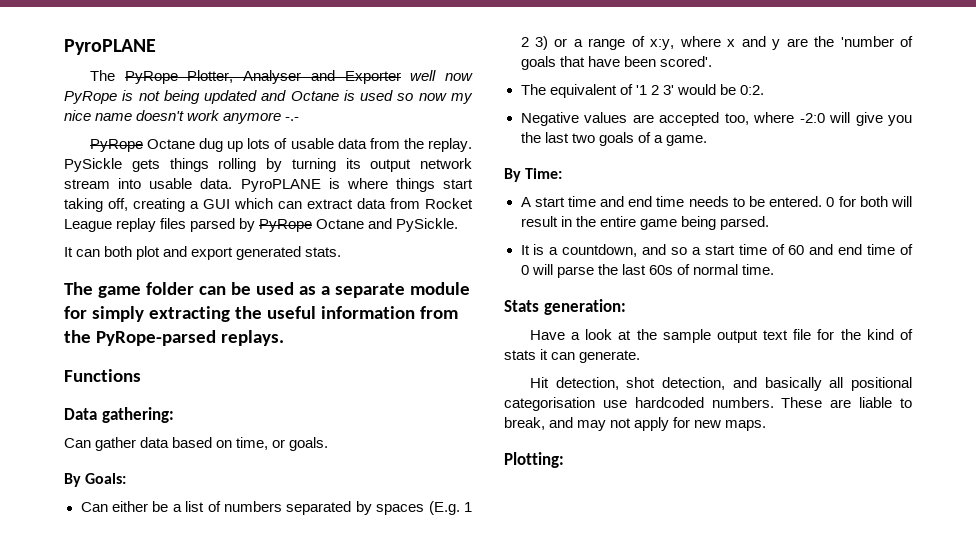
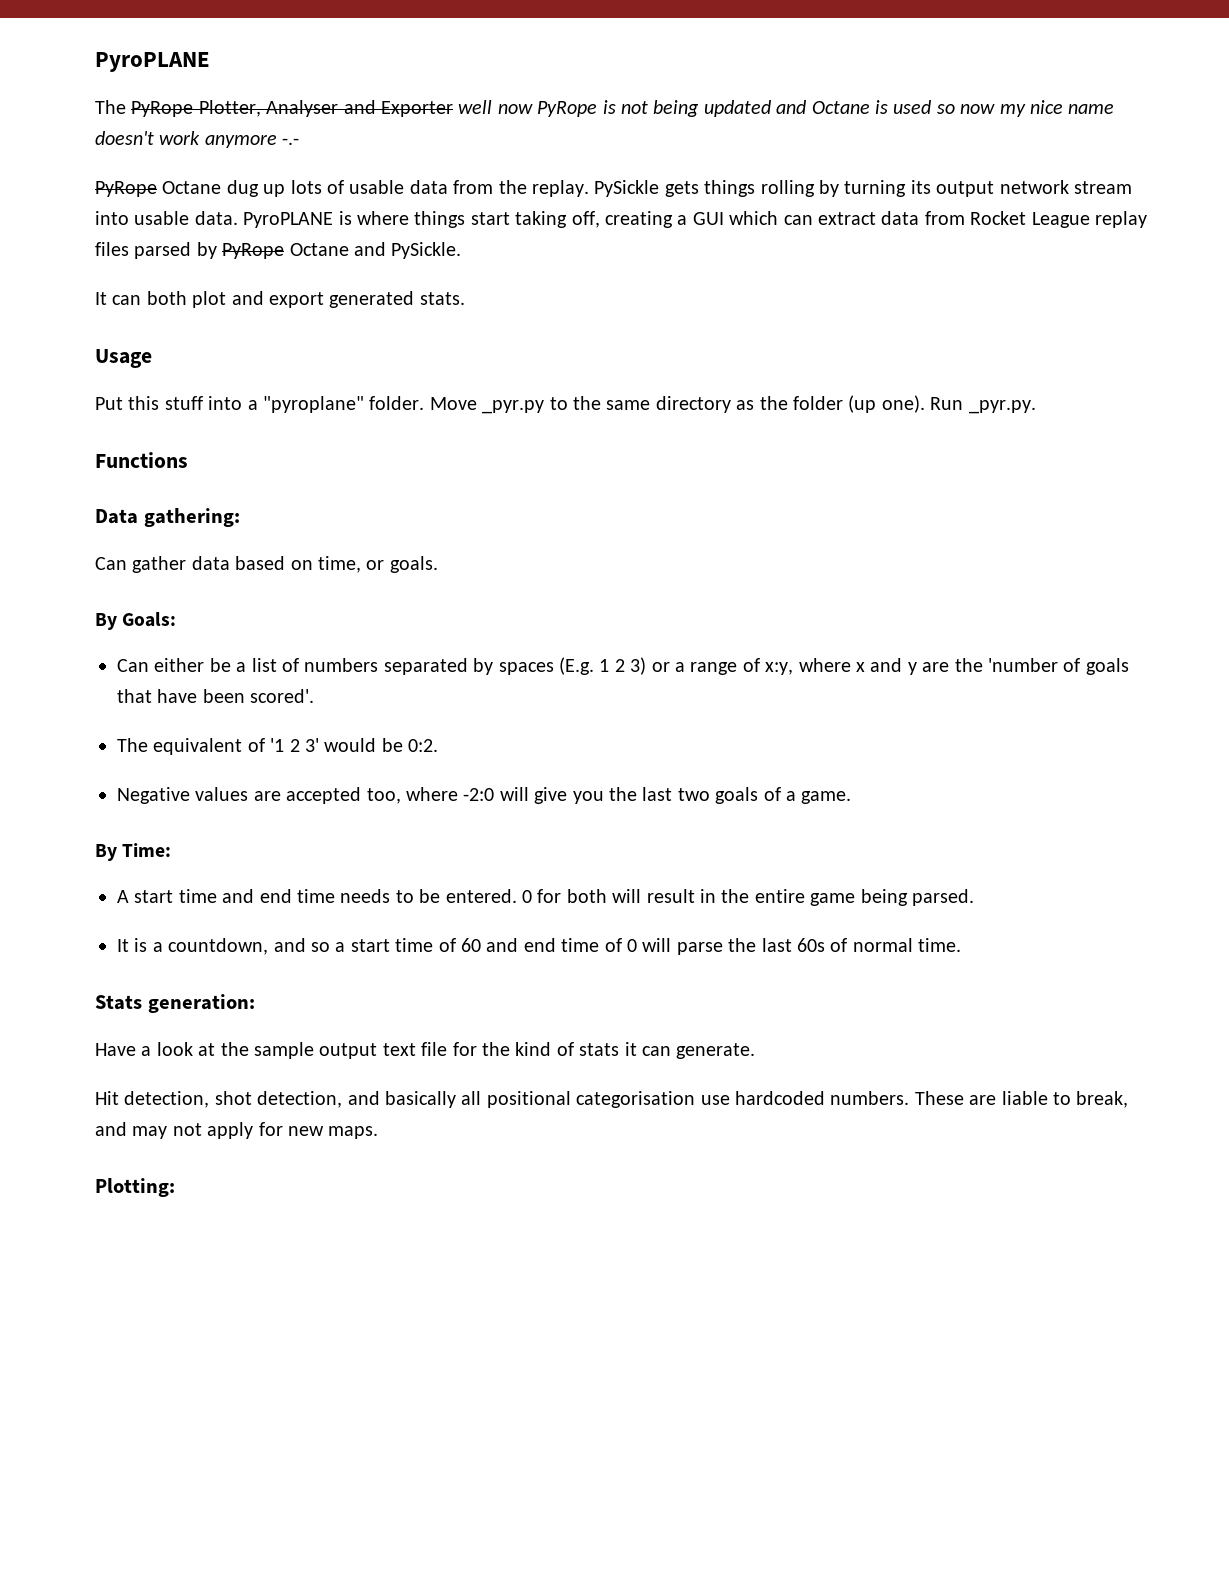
- The game folder can be used as a separate module for simply extracting the useful information from the PyRope-parsed replays.
+ Usage
+ Put this stuff into a "pyroplane" folder. Move _pyr.py to the same directory as the folder (up one). Run _pyr.py.

